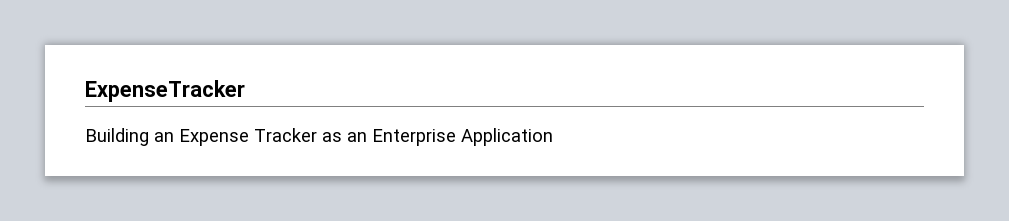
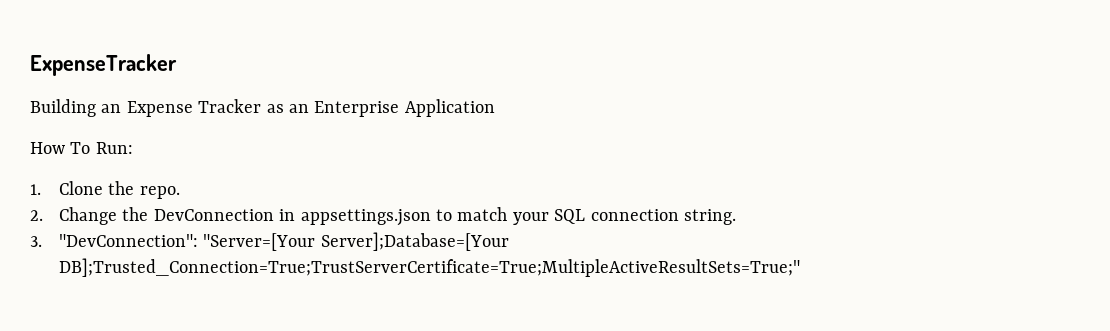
+ How To Run:
+ 1. Clone the repo.
+ 2. Change the DevConnection in appsettings.json to match your SQL connection string.
+ 3. "DevConnection": "Server=[Your Server];Database=[Your DB];Trusted_Connection=True;TrustServerCertificate=True;MultipleActiveResultSets=True;"

